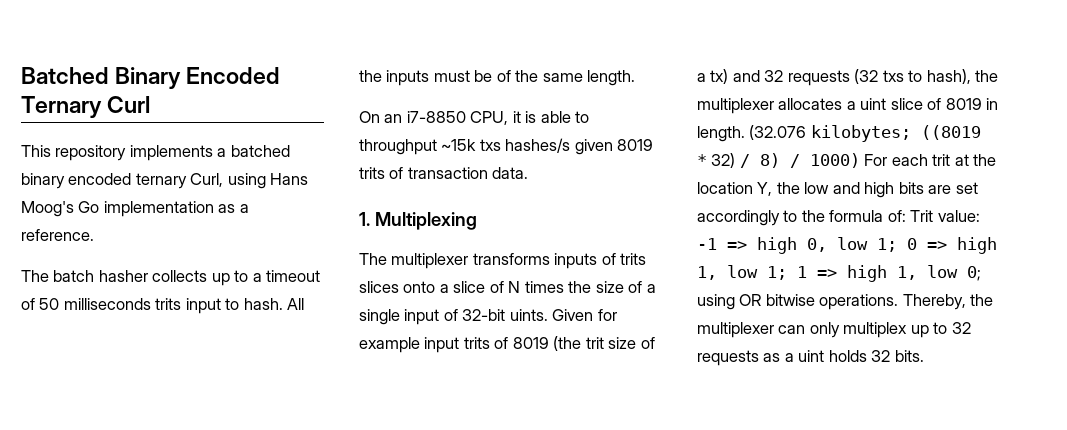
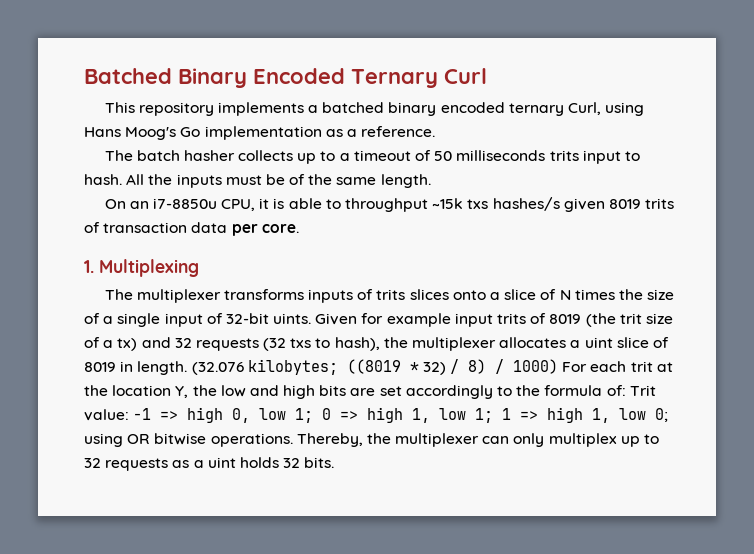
- On an i7-8850 CPU, it is able to throughput ~15k txs hashes/s given 8019 trits of transaction data.
+ On an i7-8850u CPU, it is able to throughput ~15k txs hashes/s given 8019 trits of transaction data per core.

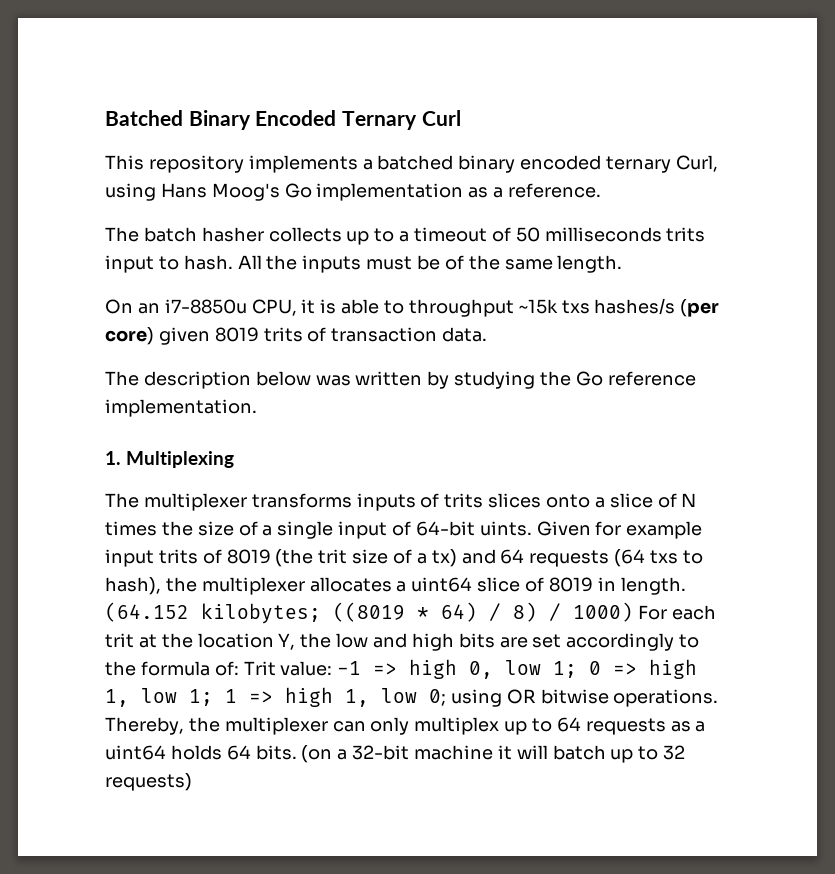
- On an i7-8850u CPU, it is able to throughput ~15k txs hashes/s given 8019 trits of transaction data per core.
+ On an i7-8850u CPU, it is able to throughput ~15k txs hashes/s (per core) given 8019 trits of transaction data.
+ The description below was written by studying the Go reference implementation.
- The multiplexer transforms inputs of trits slices onto a slice of N times the size of a single input of 32-bit uints.
+ The multiplexer transforms inputs of trits slices onto a slice of N times the size of a single input of 64-bit uints.
- Given for example input trits of 8019 (the trit size of a tx) and 32 requests (32 txs to hash), the multiplexer allocates a uint slice of 8019 in length.
+ Given for example input trits of 8019 (the trit size of a tx) and 64 requests (64 txs to hash), the multiplexer allocates a uint64 slice of 8019 in length.
- (32.076 kilobytes; ((8019 * 32) / 8) / 1000) For each trit at the location Y, the low and high bits are set accordingly to the formula of: Trit value: -1 => high 0, low 1; 0 => high 1, low 1; 1 => high 1, low 0; using OR bitwise operations.
+ (64.152 kilobytes; ((8019 * 64) / 8) / 1000) For each trit at the location Y, the low and high bits are set accordingly to the formula of: Trit value: -1 => high 0, low 1; 0 => high 1, low 1; 1 => high 1, low 0; using OR bitwise operations.
- Thereby, the multiplexer can only multiplex up to 32 requests as a uint holds 32 bits.
+ Thereby, the multiplexer can only multiplex up to 64 requests as a uint64 holds 64 bits. (on a 32-bit machine it will batch up to 32 requests)

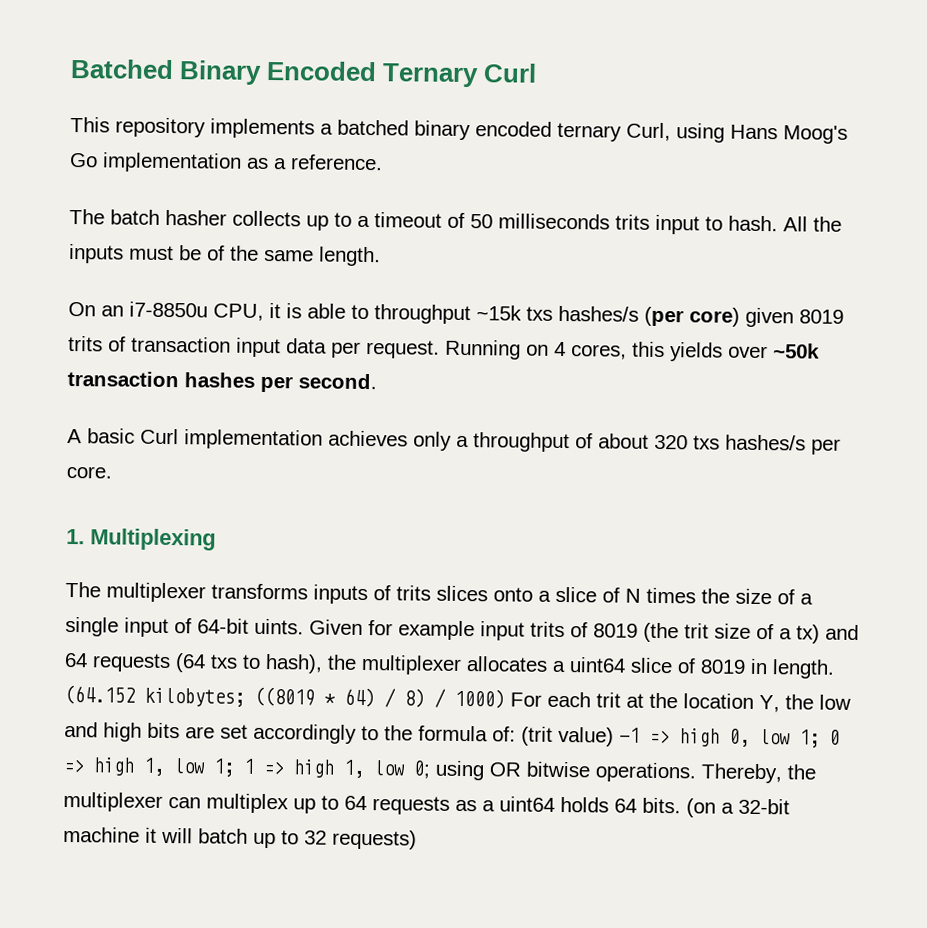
- On an i7-8850u CPU, it is able to throughput ~15k txs hashes/s (per core) given 8019 trits of transaction data.
- The description below was written by studying the Go reference implementation.
+ On an i7-8850u CPU, it is able to throughput ~15k txs hashes/s (per core) given 8019 trits of transaction input data per request. Running on 4 cores, this yields over ~50k transaction hashes per second.
+ A basic Curl implementation achieves only a throughput of about 320 txs hashes/s per core.
- (64.152 kilobytes; ((8019 * 64) / 8) / 1000) For each trit at the location Y, the low and high bits are set accordingly to the formula of: Trit value: -1 => high 0, low 1; 0 => high 1, low 1; 1 => high 1, low 0; using OR bitwise operations.
+ (64.152 kilobytes; ((8019 * 64) / 8) / 1000) For each trit at the location Y, the low and high bits are set accordingly to the formula of: (trit value) -1 => high 0, low 1; 0 => high 1, low 1; 1 => high 1, low 0; using OR bitwise operations.
- Thereby, the multiplexer can only multiplex up to 64 requests as a uint64 holds 64 bits.
+ Thereby, the multiplexer can multiplex up to 64 requests as a uint64 holds 64 bits.

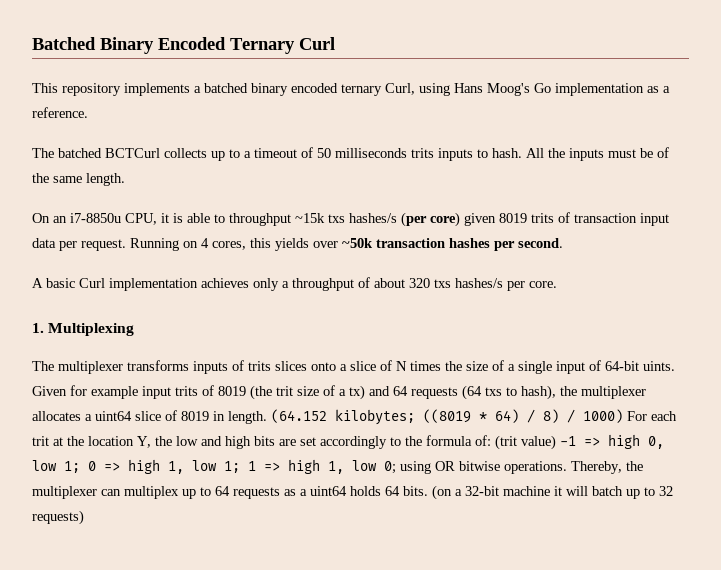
- The batch hasher collects up to a timeout of 50 milliseconds trits input to hash.
+ The batched BCTCurl collects up to a timeout of 50 milliseconds trits inputs to hash.

